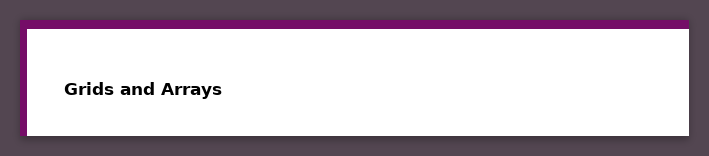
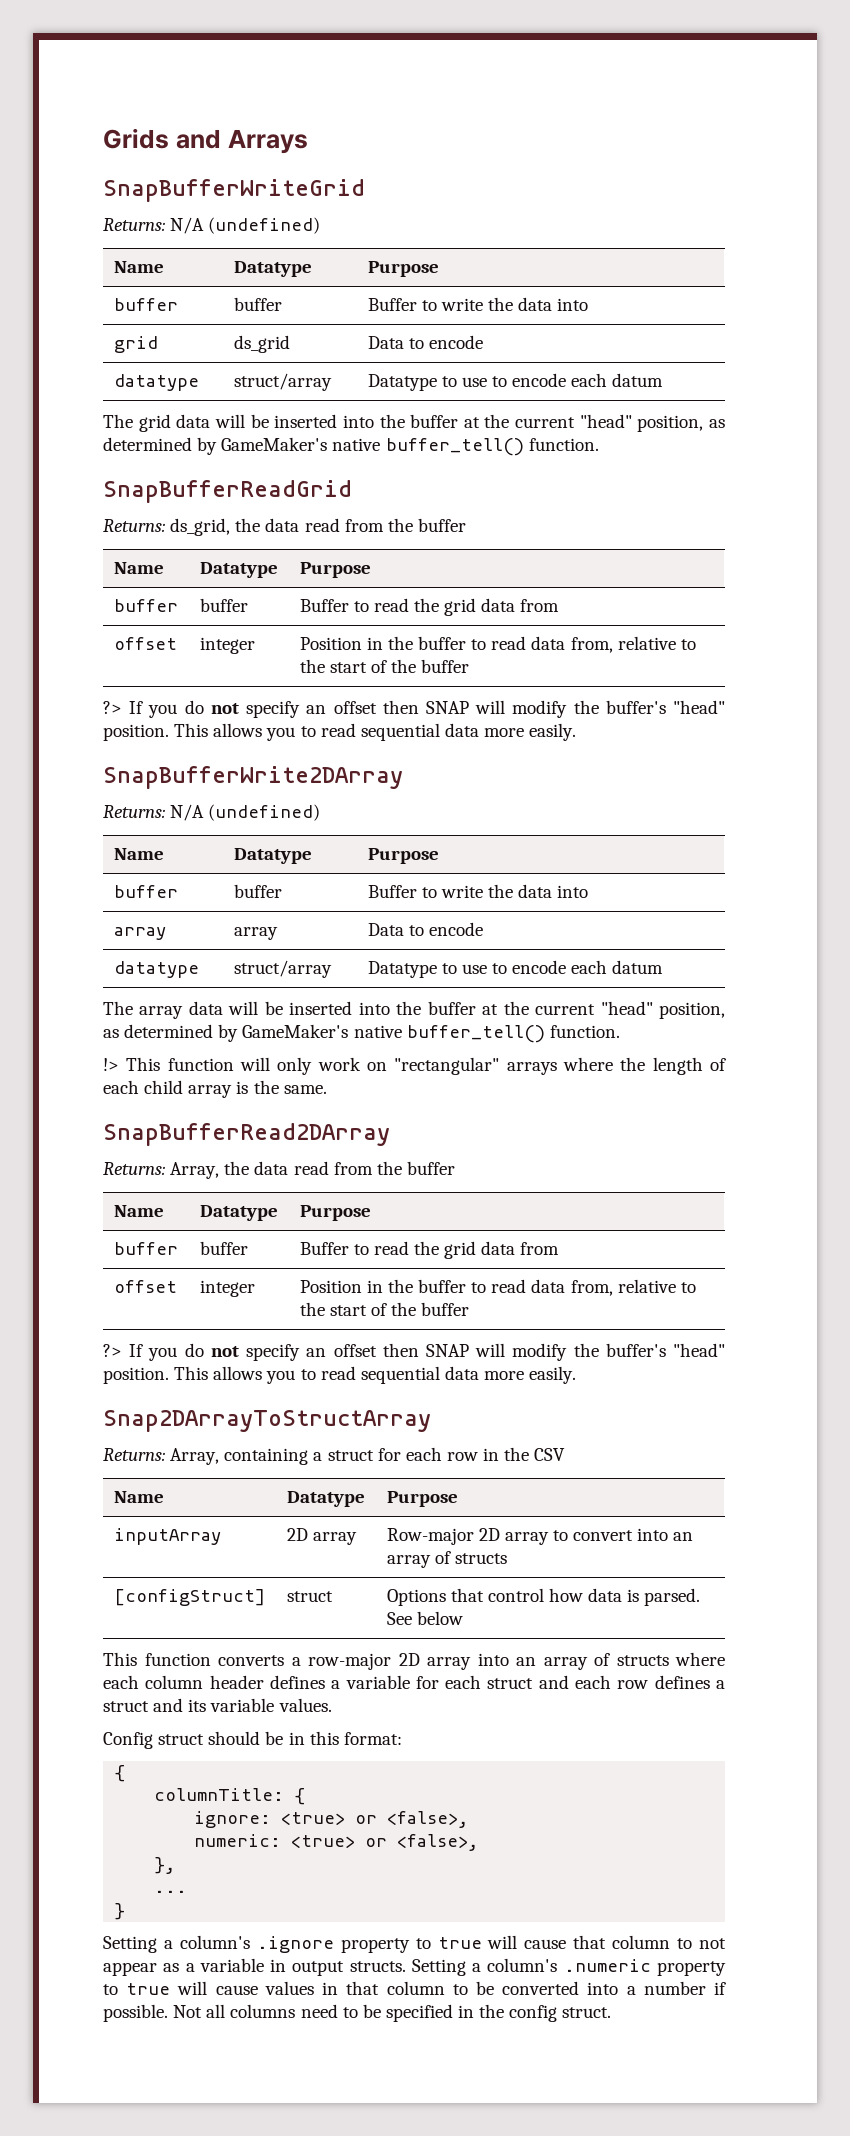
+ SnapBufferWriteGrid
+ Returns: N/A (undefined)
+ Name | Datatype | Purpose
+ buffer | buffer | Buffer to write the data into
+ grid | ds_grid | Data to encode
+ datatype | struct/array | Datatype to use to encode each datum
+ The grid data will be inserted into the buffer at the current "head" position, as determined by GameMaker's native buffer_tell() function.
+ SnapBufferReadGrid
+ Returns: ds_grid, the data read from the buffer
+ Name | Datatype | Purpose
+ buffer | buffer | Buffer to read the grid data from
+ offset | integer | Position in the buffer to read data from, relative to the start of the buffer
+ ?> If you do not specify an offset then SNAP will modify the buffer's "head" position. This allows you to read sequential data more easily.
+ SnapBufferWrite2DArray
+ Returns: N/A (undefined)
+ Name | Datatype | Purpose
+ buffer | buffer | Buffer to write the data into
+ array | array | Data to encode
+ datatype | struct/array | Datatype to use to encode each datum
+ The array data will be inserted into the buffer at the current "head" position, as determined by GameMaker's native buffer_tell() function.
+ !> This function will only work on "rectangular" arrays where the length of each child array is the same.
+ SnapBufferRead2DArray
+ Returns: Array, the data read from the buffer
+ Name | Datatype | Purpose
+ buffer | buffer | Buffer to read the grid data from
+ offset | integer | Position in the buffer to read data from, relative to the start of the buffer
+ ?> If you do not specify an offset then SNAP will modify the buffer's "head" position. This allows you to read sequential data more easily.
+ Snap2DArrayToStructArray
+ Returns: Array, containing a struct for each row in the CSV
+ Name | Datatype | Purpose
+ inputArray | 2D array | Row-major 2D array to convert into an array of structs
+ [configStruct] | struct | Options that control how data is parsed. See below
+ This function converts a row-major 2D array into an array of structs where each column header defines a variable for each struct and each row defines a struct and its variable values.
+ Config struct should be in this format:
+ {
+ columnTitle: {
+ ignore: <true> or <false>,
+ numeric: <true> or <false>,
+ },
+ ...
+ }
+ Setting a column's .ignore property to true will cause that column to not appear as a variable in output structs. Setting a column's .numeric property to true will cause values in that column to be converted into a number if possible. Not all columns need to be specified in the config struct.

